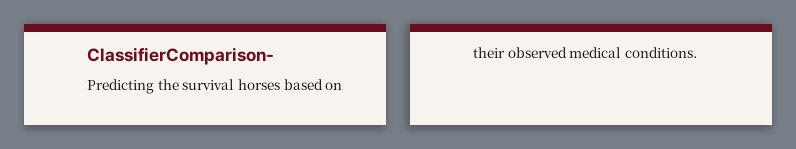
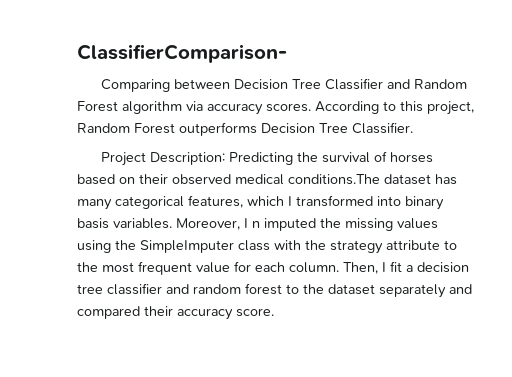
- Predicting the survival horses based on their observed medical conditions.
+ Comparing between Decision Tree Classifier and Random Forest algorithm via accuracy scores. According to this project, Random Forest outperforms Decision Tree Classifier.
+ Project Description: Predicting the survival of horses based on their observed medical conditions.The dataset has many categorical features, which I transformed into binary basis variables. Moreover, I n imputed the missing values using the SimpleImputer class with the strategy attribute to the most frequent value for each column. Then, I fit a decision tree classifier and random forest to the dataset separately and compared their accuracy score.

